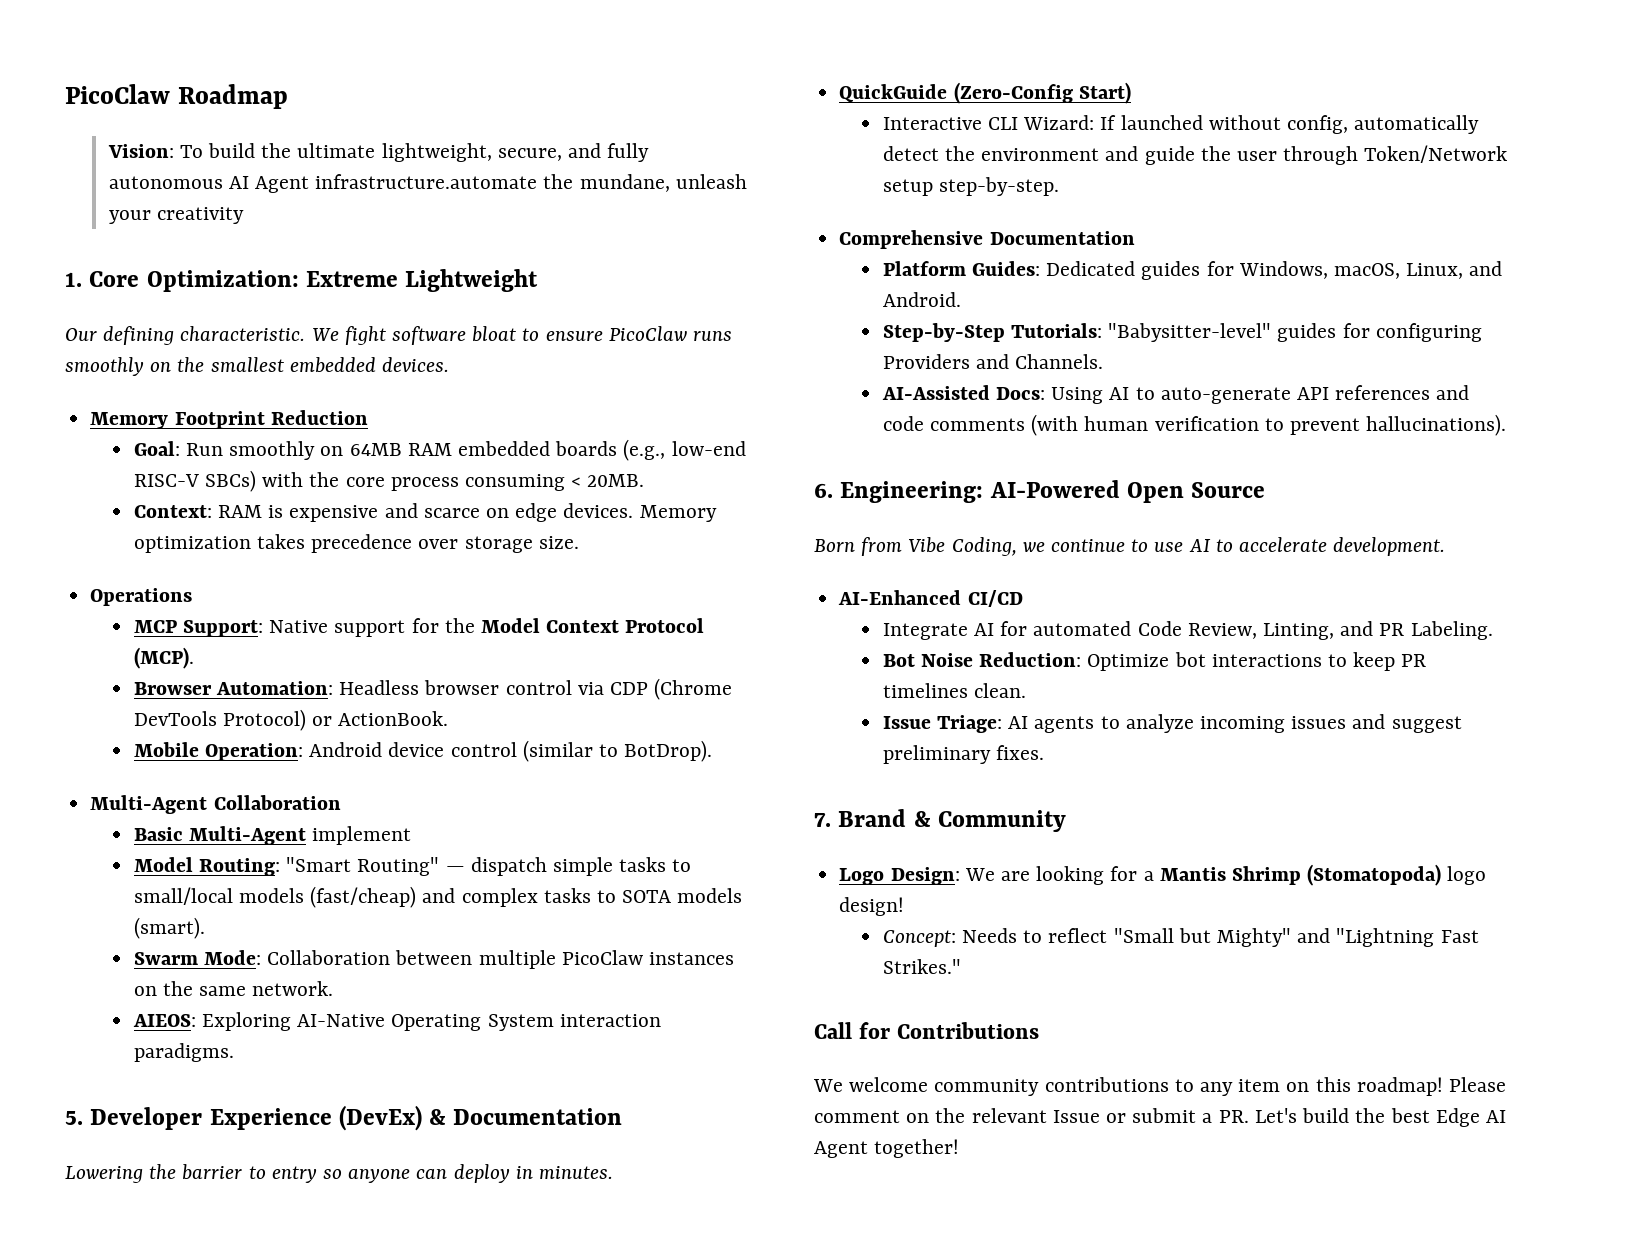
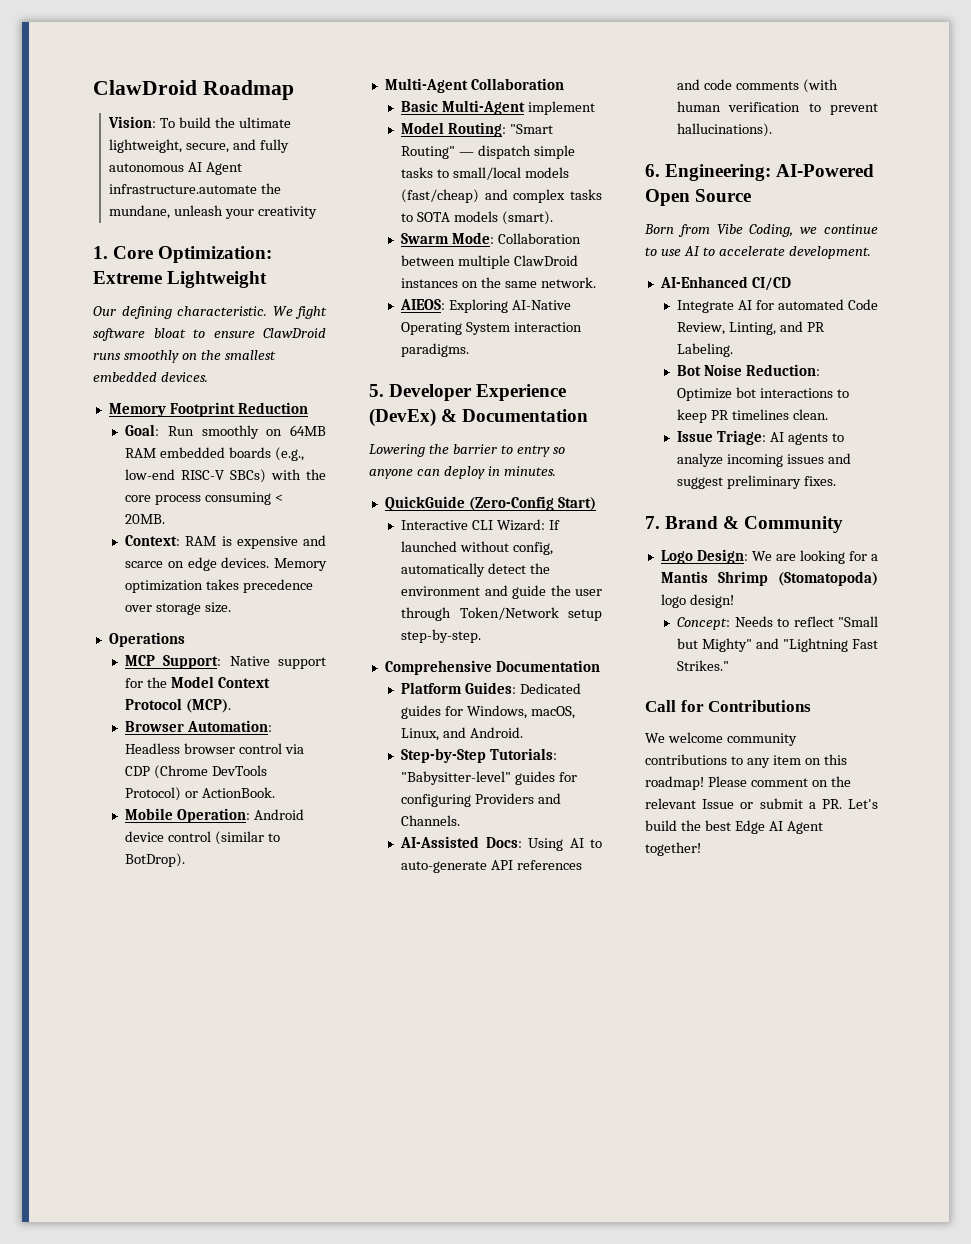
- PicoClaw Roadmap
+ ClawDroid Roadmap
- We fight software bloat to ensure PicoClaw runs smoothly on the smallest embedded devices.
+ We fight software bloat to ensure ClawDroid runs smoothly on the smallest embedded devices.
- Swarm Mode: Collaboration between multiple PicoClaw instances on the same network.
+ Swarm Mode: Collaboration between multiple ClawDroid instances on the same network.

